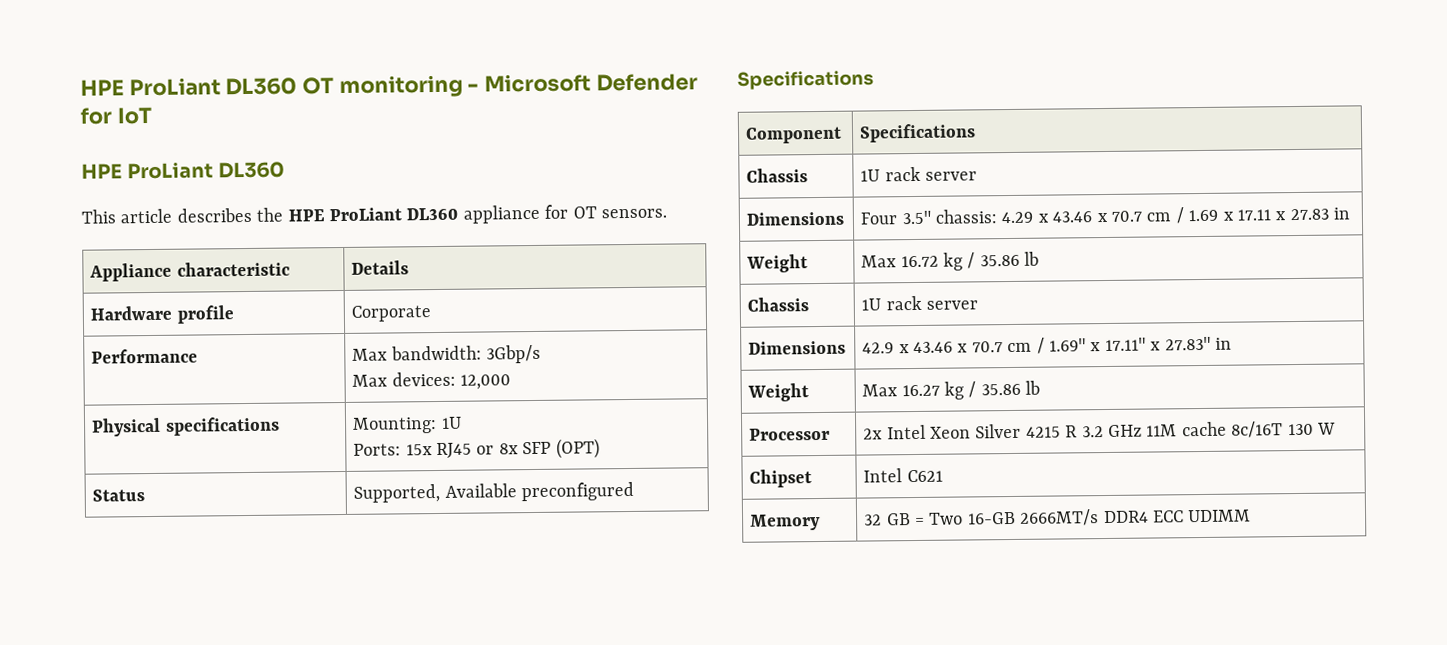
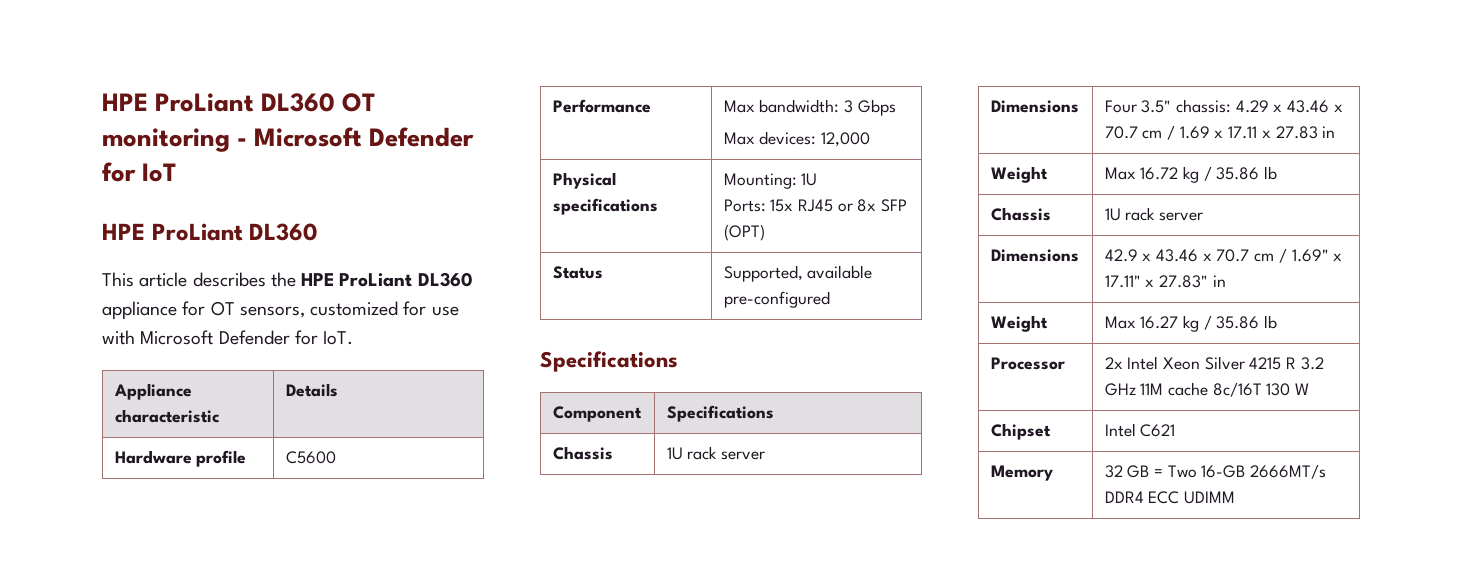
- This article describes the HPE ProLiant DL360 appliance for OT sensors.
+ This article describes the HPE ProLiant DL360 appliance for OT sensors, customized for use with Microsoft Defender for IoT.
- Hardware profile | Corporate
+ Hardware profile | C5600
- Performance | Max bandwidth: 3Gbp/s
+ Performance | Max bandwidth: 3 Gbps
- Status | Supported, Available preconfigured
+ Status | Supported, available pre-configured

